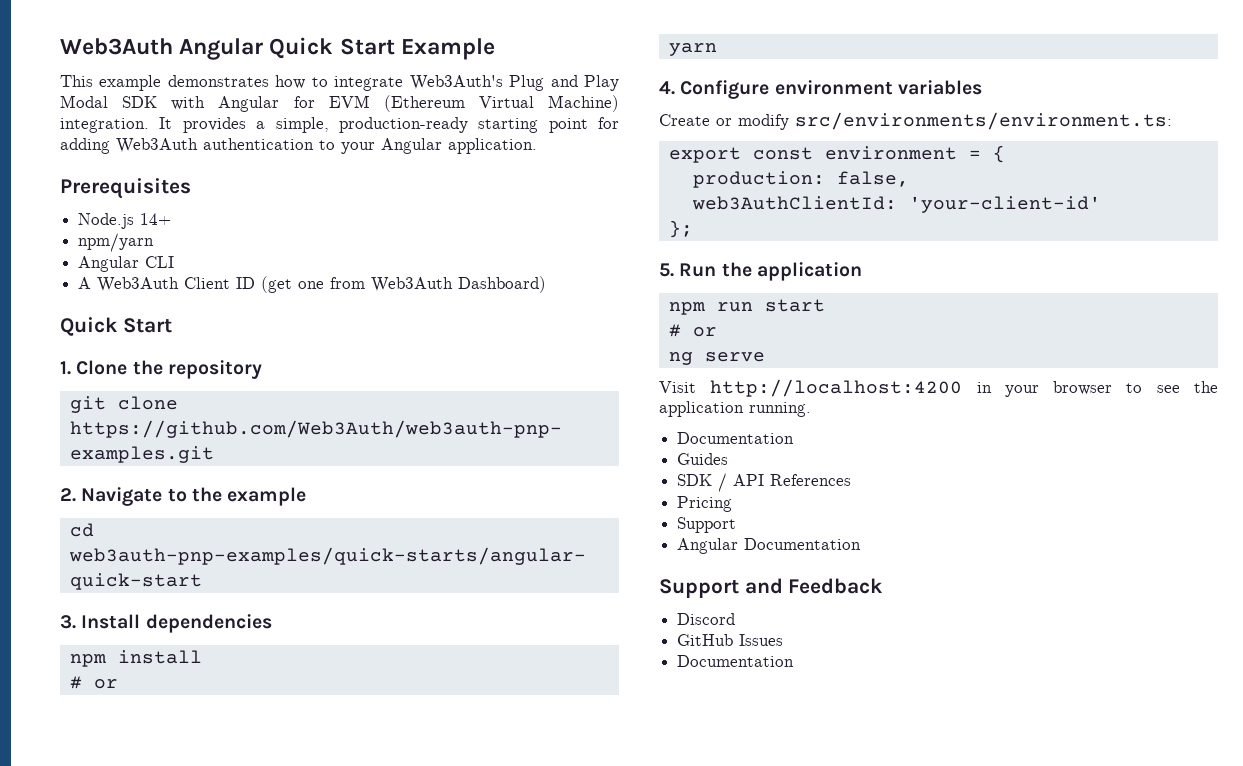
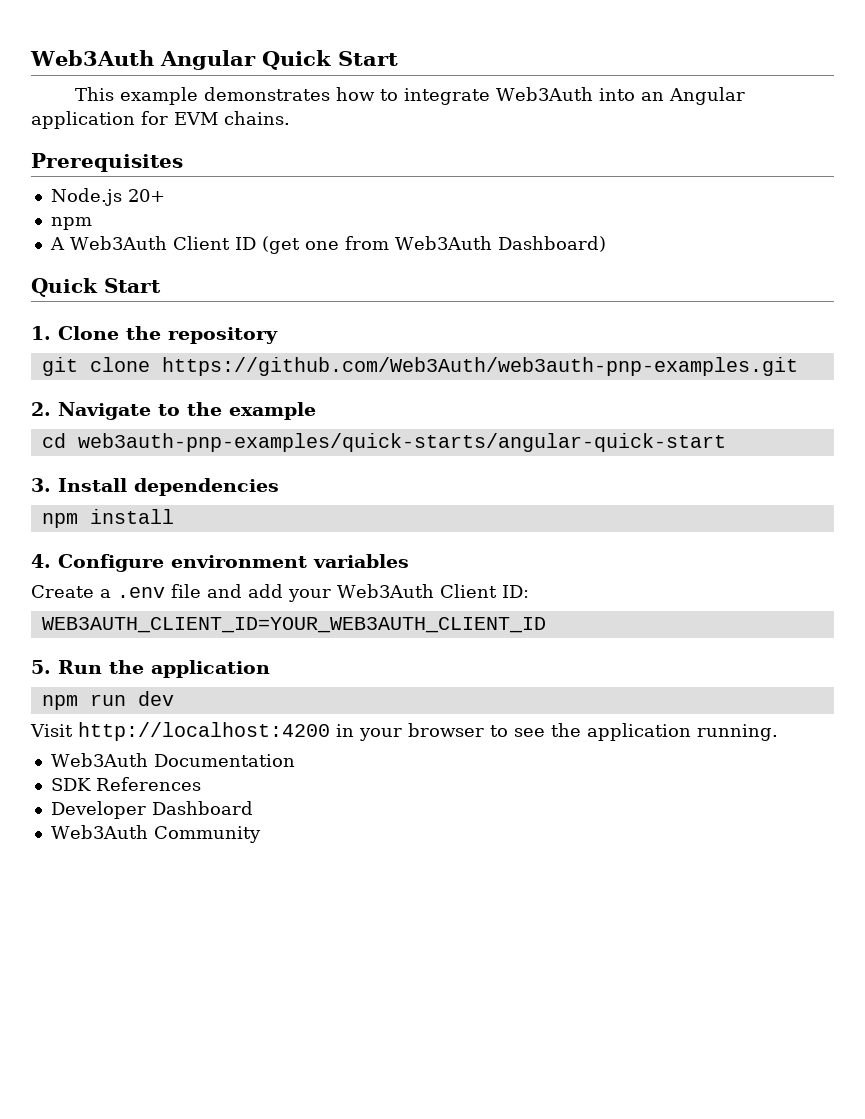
- Web3Auth Angular Quick Start Example
+ Web3Auth Angular Quick Start
- This example demonstrates how to integrate Web3Auth's Plug and Play Modal SDK with Angular for EVM (Ethereum Virtual Machine) integration. It provides a simple, production-ready starting point for adding Web3Auth authentication to your Angular application.
+ This example demonstrates how to integrate Web3Auth into an Angular application for EVM chains.
  Prerequisites
- Node.js 14+
- npm/yarn
- Angular CLI
+ Node.js 20+
+ npm
  npm install
- # or
- yarn
- Create or modify src/environments/environment.ts:
- export const environment = {
- production: false,
- web3AuthClientId: 'your-client-id'
- };
+ Create a .env file and add your Web3Auth Client ID:
+ WEB3AUTH_CLIENT_ID=YOUR_WEB3AUTH_CLIENT_ID
- npm run start
- # or
- ng serve
+ npm run dev
  Visit http://localhost:4200 in your browser to see the application running.
- Documentation
- Guides
- SDK / API References
+ Web3Auth Documentation
+ SDK References
- Pricing
- Support
- Angular Documentation
- Support and Feedback
- Discord
- GitHub Issues
- Documentation
+ Developer Dashboard
+ Web3Auth Community

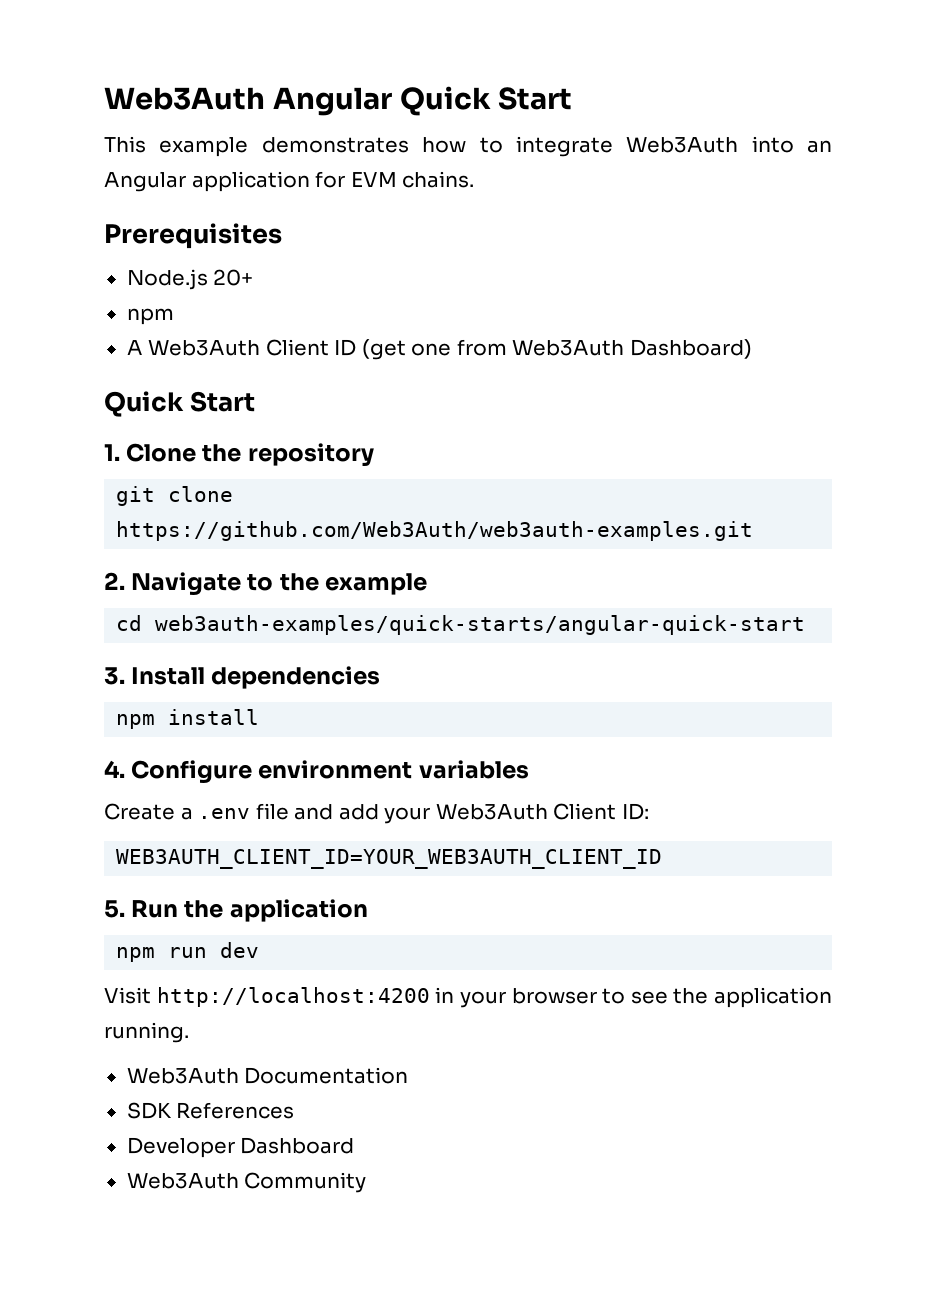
- git clone https://github.com/Web3Auth/web3auth-pnp-examples.git
+ git clone https://github.com/Web3Auth/web3auth-examples.git
- cd web3auth-pnp-examples/quick-starts/angular-quick-start
+ cd web3auth-examples/quick-starts/angular-quick-start

